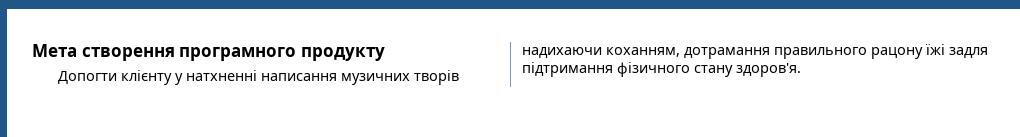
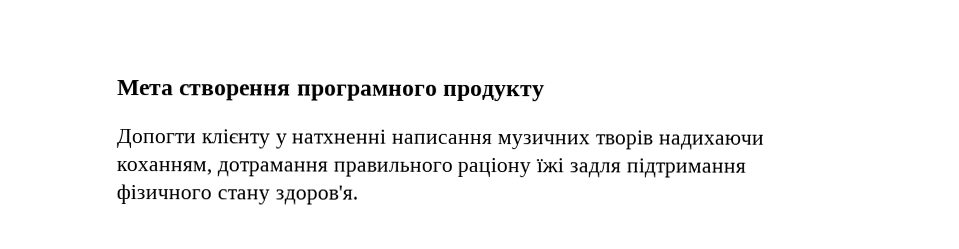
- Допогти клієнту у натхненні написання музичних творів надихаючи коханням, дотрамання правильного рацону їжі задля підтримання фізичного стану здоров'я.
+ Допогти клієнту у натхненні написання музичних творів надихаючи коханням, дотрамання правильного раціону їжі задля підтримання фізичного стану здоров'я.

